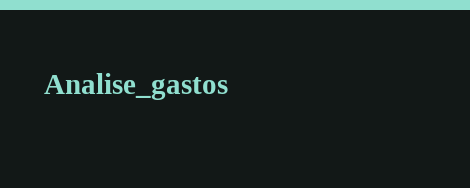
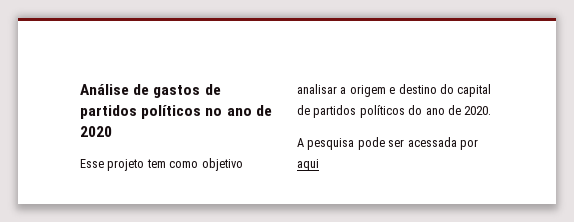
- Analise_gastos
+ Análise de gastos de partidos políticos no ano de 2020
+ Esse projeto tem como objetivo analisar a origem e destino do capital de partidos políticos do ano de 2020.
+ A pesquisa pode ser acessada por aqui

